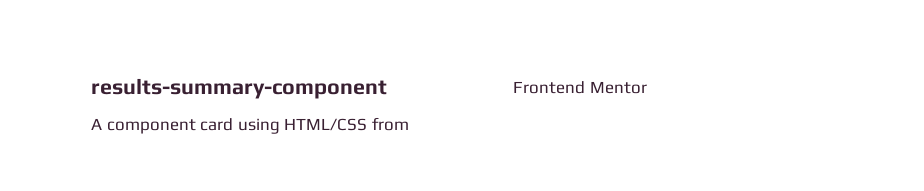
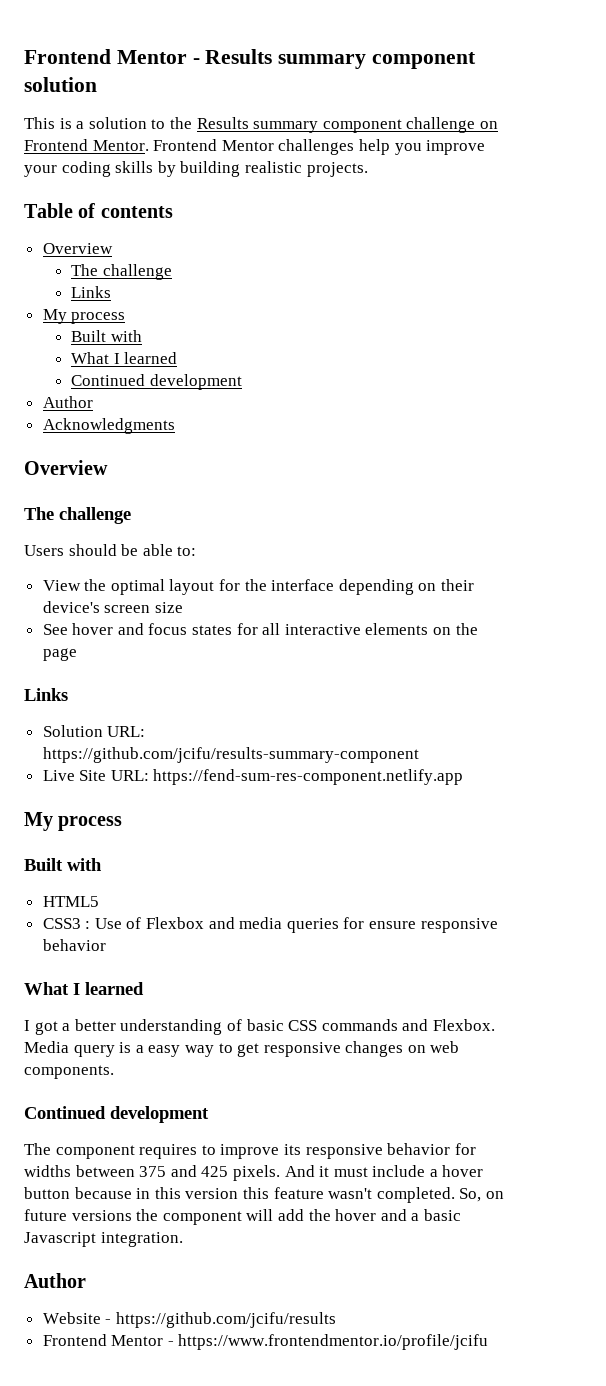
- results-summary-component
- A component card using HTML/CSS from Frontend Mentor
+ Frontend Mentor - Results summary component solution
+ This is a solution to the Results summary component challenge on Frontend Mentor. Frontend Mentor challenges help you improve your coding skills by building realistic projects.
+ Table of contents
+ Overview
+ The challenge
+ Links
+ My process
+ Built with
+ What I learned
+ Continued development
+ Author
+ Acknowledgments
+ Overview
+ The challenge
+ Users should be able to:
+ View the optimal layout for the interface depending on their device's screen size
+ See hover and focus states for all interactive elements on the page
+ Links
+ Solution URL: https://github.com/jcifu/results-summary-component
+ Live Site URL: https://fend-sum-res-component.netlify.app
+ My process
+ Built with
+ HTML5
+ CSS3 : Use of Flexbox and media queries for ensure responsive behavior
+ What I learned
+ I got a better understanding of basic CSS commands and Flexbox. Media query is a easy way to get responsive changes on web components.
+ Continued development
+ The component requires to improve its responsive behavior for widths between 375 and 425 pixels. And it must include a hover button because in this version this feature wasn't completed. So, on future versions the component will add the hover and a basic Javascript integration.
+ Author
+ Website - https://github.com/jcifu/results
+ Frontend Mentor - https://www.frontendmentor.io/profile/jcifu

